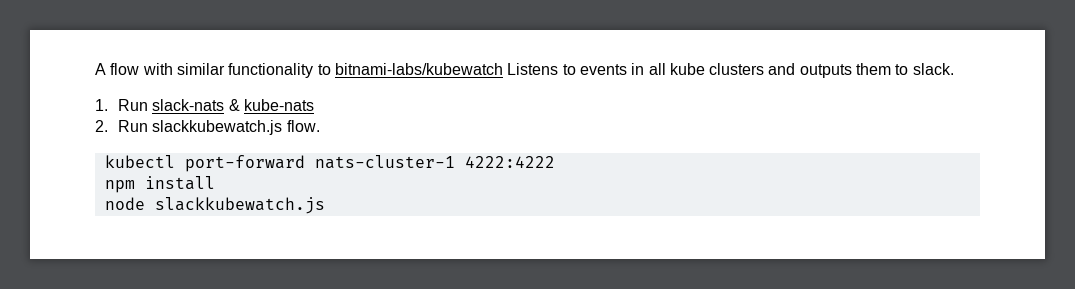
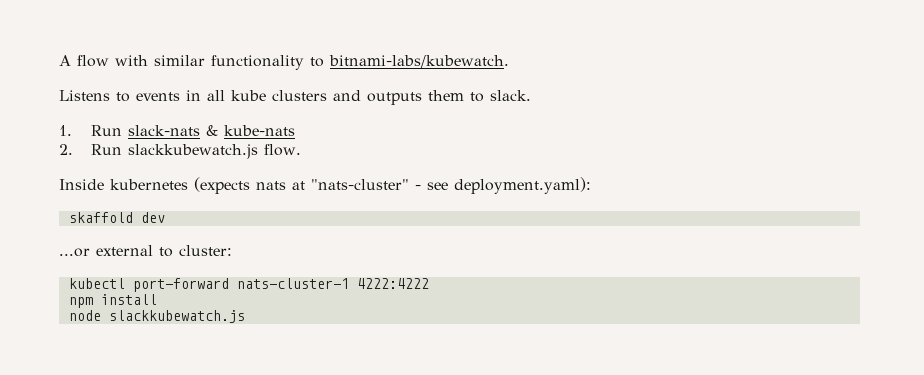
- A flow with similar functionality to bitnami-labs/kubewatch Listens to events in all kube clusters and outputs them to slack.
+ A flow with similar functionality to bitnami-labs/kubewatch.
+ Listens to events in all kube clusters and outputs them to slack.
+ Inside kubernetes (expects nats at "nats-cluster" - see deployment.yaml):
+ skaffold dev
+ ...or external to cluster:

